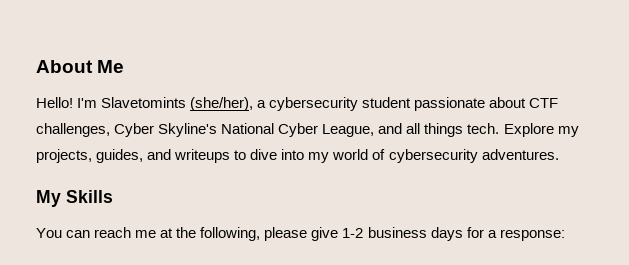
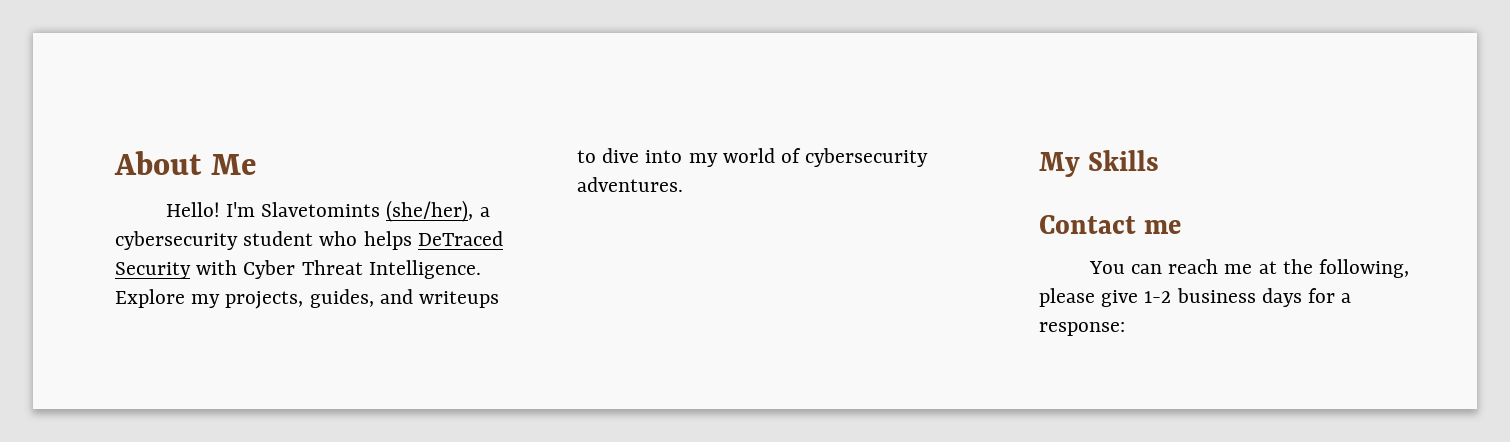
- I'm Slavetomints (she/her), a cybersecurity student passionate about CTF challenges, Cyber Skyline's National Cyber League, and all things tech.
+ I'm Slavetomints (she/her), a cybersecurity student who helps DeTraced Security with Cyber Threat Intelligence.
+ Contact me

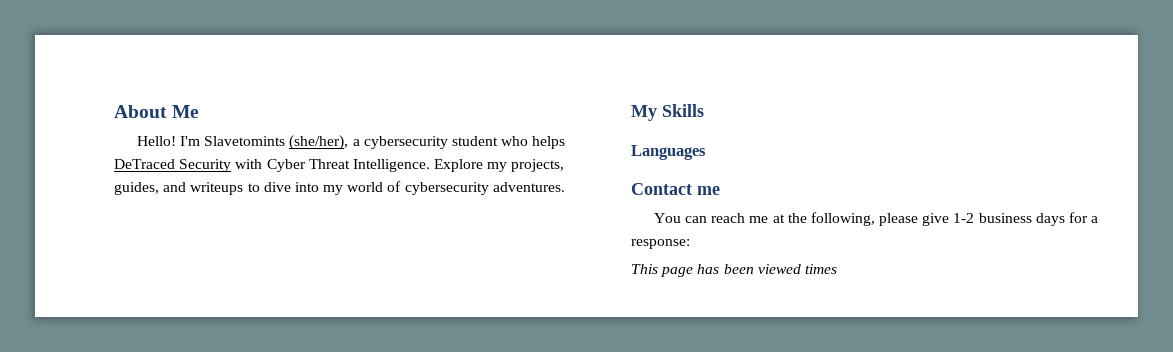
+ Languages
+ This page has been viewed times

